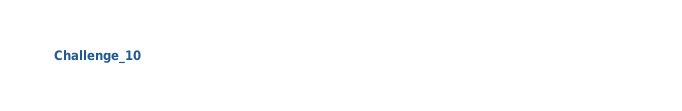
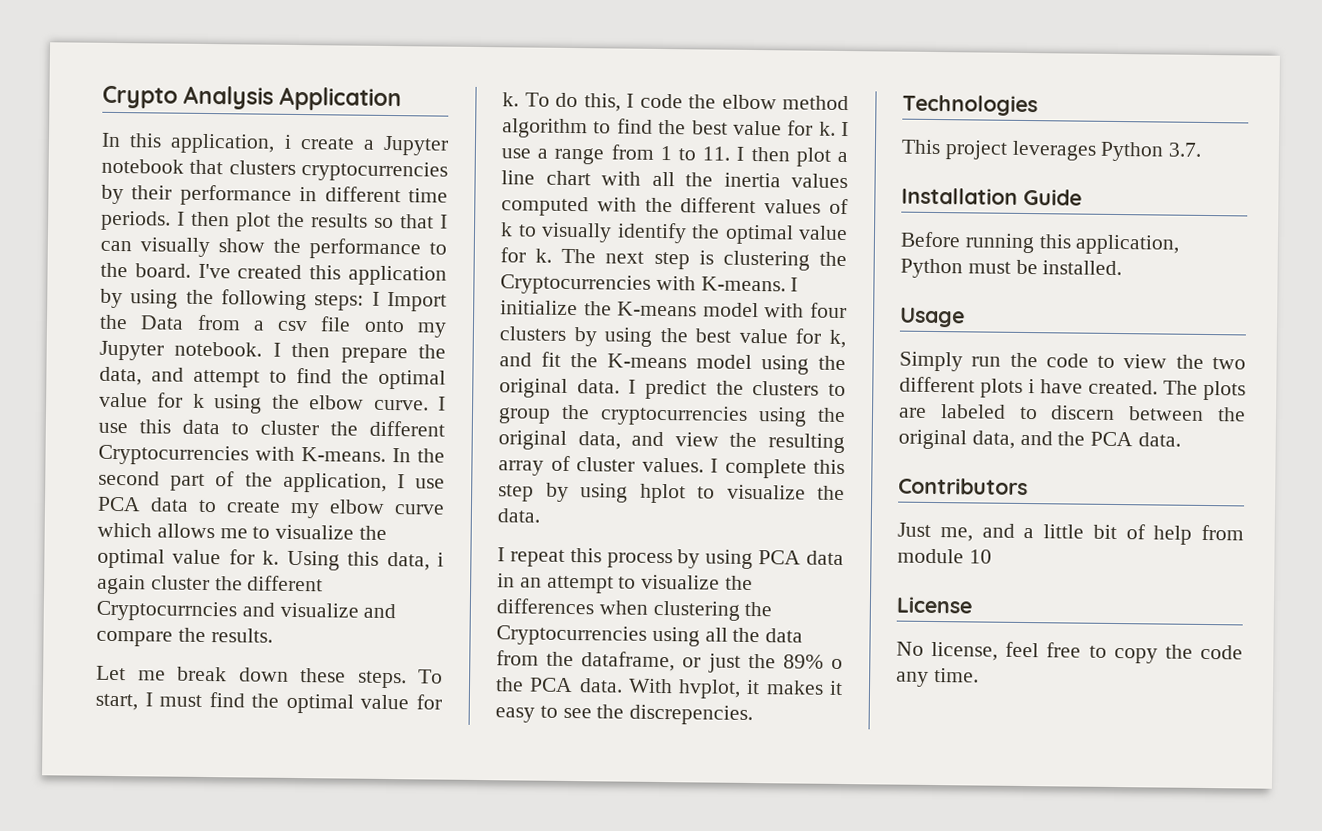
- Challenge_10
+ Crypto Analysis Application
+ In this application, i create a Jupyter notebook that clusters cryptocurrencies by their performance in different time periods. I then plot the results so that I can visually show the performance to the board. I've created this application by using the following steps: I Import the Data from a csv file onto my Jupyter notebook. I then prepare the data, and attempt to find the optimal value for k using the elbow curve. I use this data to cluster the different Cryptocurrencies with K-means. In the second part of the application, I use PCA data to create my elbow curve which allows me to visualize the optimal value for k. Using this data, i again cluster the different Cryptocurrncies and visualize and compare the results.
+ Let me break down these steps. To start, I must find the optimal value for k. To do this, I code the elbow method algorithm to find the best value for k. I use a range from 1 to 11. I then plot a line chart with all the inertia values computed with the different values of k to visually identify the optimal value for k. The next step is clustering the Cryptocurrencies with K-means. I initialize the K-means model with four clusters by using the best value for k, and fit the K-means model using the original data. I predict the clusters to group the cryptocurrencies using the original data, and view the resulting array of cluster values. I complete this step by using hplot to visualize the data.
+ I repeat this process by using PCA data in an attempt to visualize the differences when clustering the Cryptocurrencies using all the data from the dataframe, or just the 89% o the PCA data. With hvplot, it makes it easy to see the discrepencies.
+ Technologies
+ This project leverages Python 3.7.
+ Installation Guide
+ Before running this application, Python must be installed.
+ Usage
+ Simply run the code to view the two different plots i have created. The plots are labeled to discern between the original data, and the PCA data.
+ Contributors
+ Just me, and a little bit of help from module 10
+ License
+ No license, feel free to copy the code any time.

